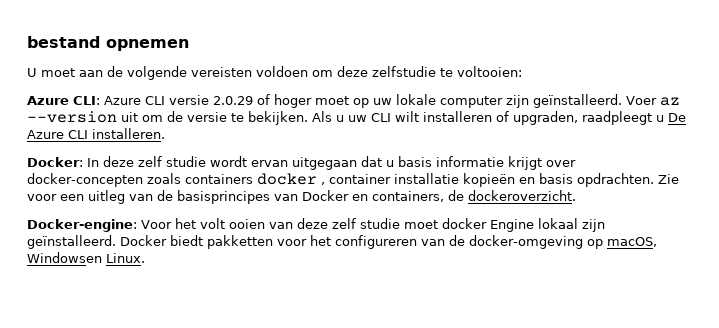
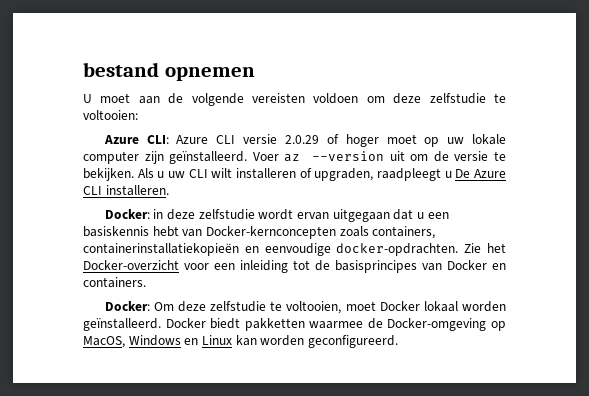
- Docker: In deze zelf studie wordt ervan uitgegaan dat u basis informatie krijgt over docker-concepten zoals containers docker , container installatie kopieën en basis opdrachten. Zie voor een uitleg van de basisprincipes van Docker en containers, de dockeroverzicht.
- Docker-engine: Voor het volt ooien van deze zelf studie moet docker Engine lokaal zijn geïnstalleerd. Docker biedt pakketten voor het configureren van de docker-omgeving op macOS, Windowsen Linux.
+ Docker: in deze zelfstudie wordt ervan uitgegaan dat u een basiskennis hebt van Docker-kernconcepten zoals containers, containerinstallatiekopieën en eenvoudige docker-opdrachten. Zie het Docker-overzicht voor een inleiding tot de basisprincipes van Docker en containers.
+ Docker: Om deze zelfstudie te voltooien, moet Docker lokaal worden geïnstalleerd. Docker biedt pakketten waarmee de Docker-omgeving op MacOS, Windows en Linux kan worden geconfigureerd.

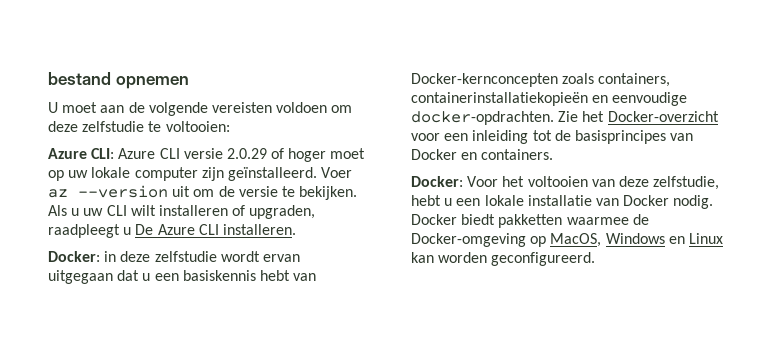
- Docker: Om deze zelfstudie te voltooien, moet Docker lokaal worden geïnstalleerd.
+ Docker: Voor het voltooien van deze zelfstudie, hebt u een lokale installatie van Docker nodig.

